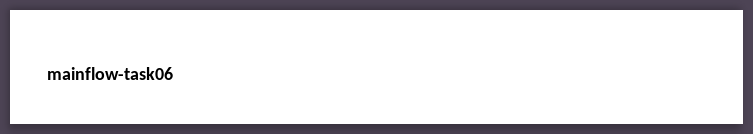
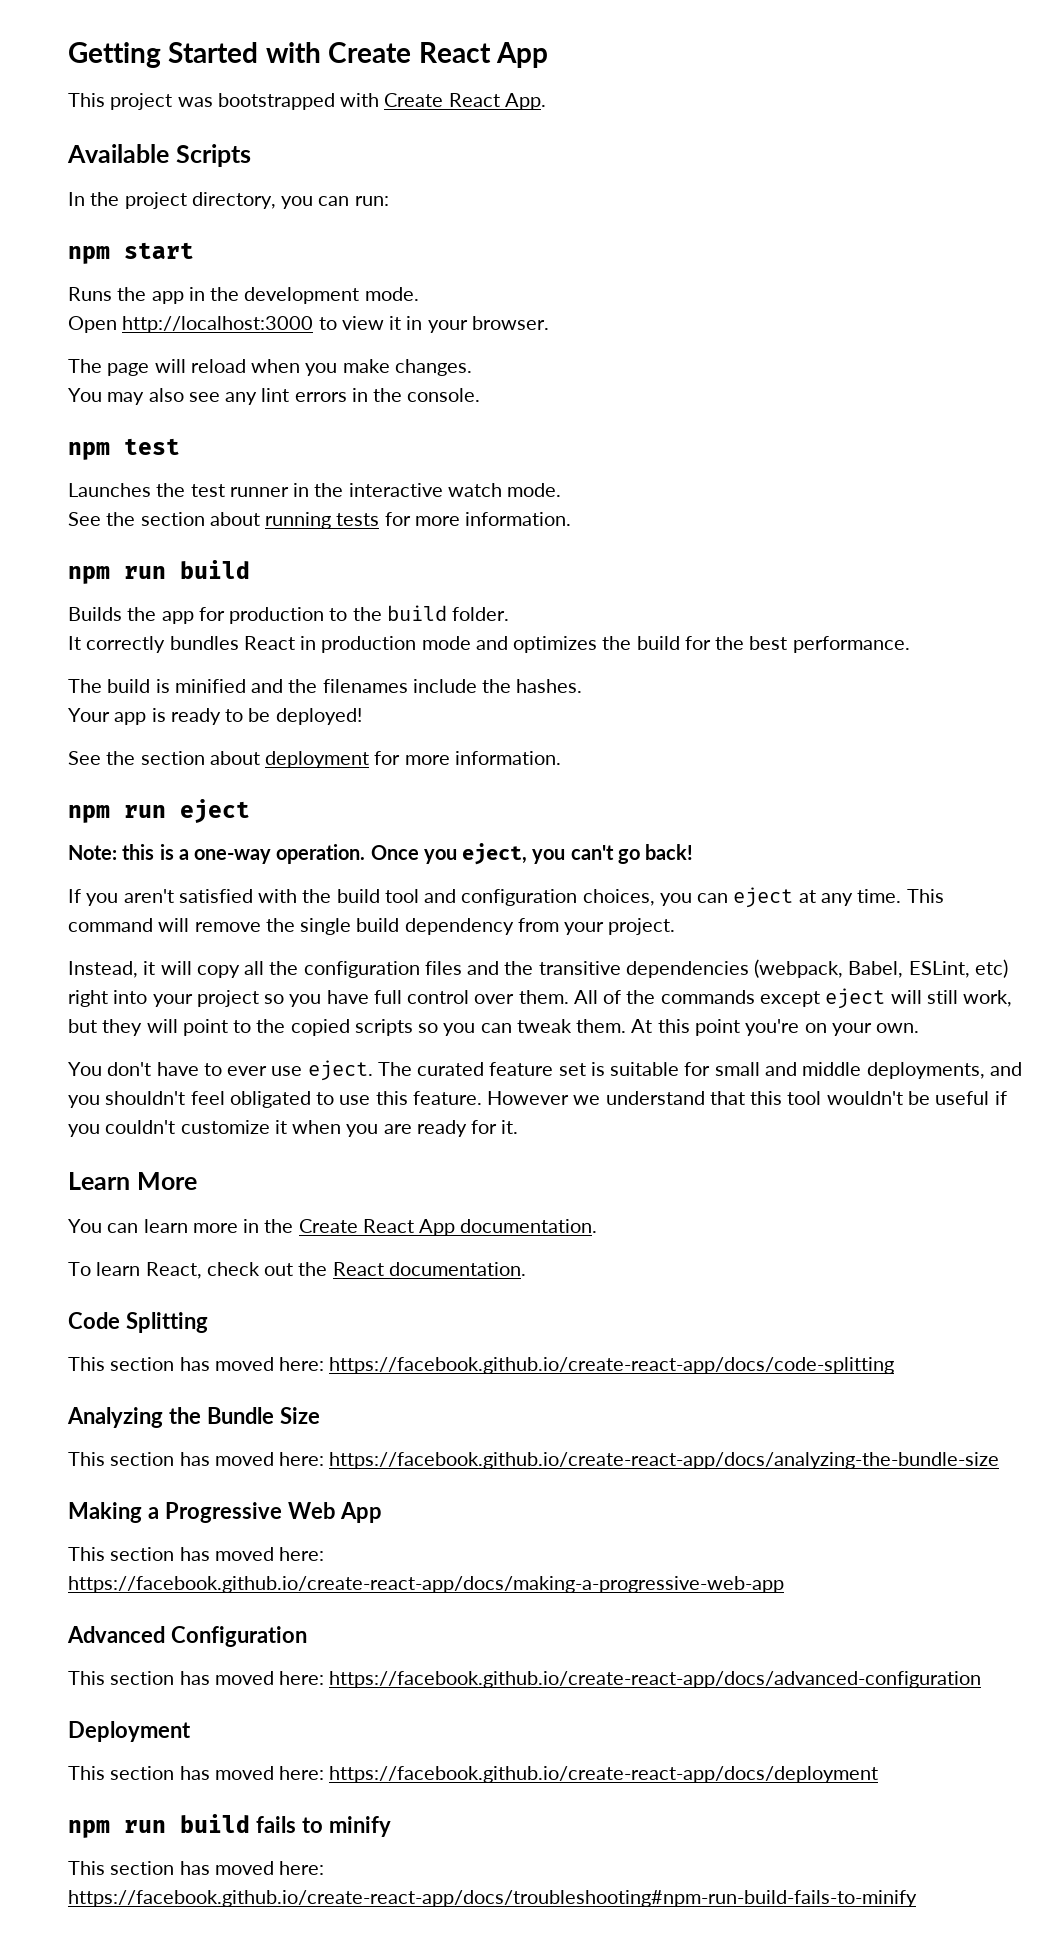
- mainflow-task06
+ Getting Started with Create React App
+ This project was bootstrapped with Create React App.
+ Available Scripts
+ In the project directory, you can run:
+ npm start
+ Runs the app in the development mode.
+ Open http://localhost:3000 to view it in your browser.
+ The page will reload when you make changes.
+ You may also see any lint errors in the console.
+ npm test
+ Launches the test runner in the interactive watch mode.
+ See the section about running tests for more information.
+ npm run build
+ Builds the app for production to the build folder.
+ It correctly bundles React in production mode and optimizes the build for the best performance.
+ The build is minified and the filenames include the hashes.
+ Your app is ready to be deployed!
+ See the section about deployment for more information.
+ npm run eject
+ Note: this is a one-way operation. Once you eject, you can't go back!
+ If you aren't satisfied with the build tool and configuration choices, you can eject at any time. This command will remove the single build dependency from your project.
+ Instead, it will copy all the configuration files and the transitive dependencies (webpack, Babel, ESLint, etc) right into your project so you have full control over them. All of the commands except eject will still work, but they will point to the copied scripts so you can tweak them. At this point you're on your own.
+ You don't have to ever use eject. The curated feature set is suitable for small and middle deployments, and you shouldn't feel obligated to use this feature. However we understand that this tool wouldn't be useful if you couldn't customize it when you are ready for it.
+ Learn More
+ You can learn more in the Create React App documentation.
+ To learn React, check out the React documentation.
+ Code Splitting
+ This section has moved here: https://facebook.github.io/create-react-app/docs/code-splitting
+ Analyzing the Bundle Size
+ This section has moved here: https://facebook.github.io/create-react-app/docs/analyzing-the-bundle-size
+ Making a Progressive Web App
+ This section has moved here: https://facebook.github.io/create-react-app/docs/making-a-progressive-web-app
+ Advanced Configuration
+ This section has moved here: https://facebook.github.io/create-react-app/docs/advanced-configuration
+ Deployment
+ This section has moved here: https://facebook.github.io/create-react-app/docs/deployment
+ npm run build fails to minify
+ This section has moved here: https://facebook.github.io/create-react-app/docs/troubleshooting#npm-run-build-fails-to-minify

